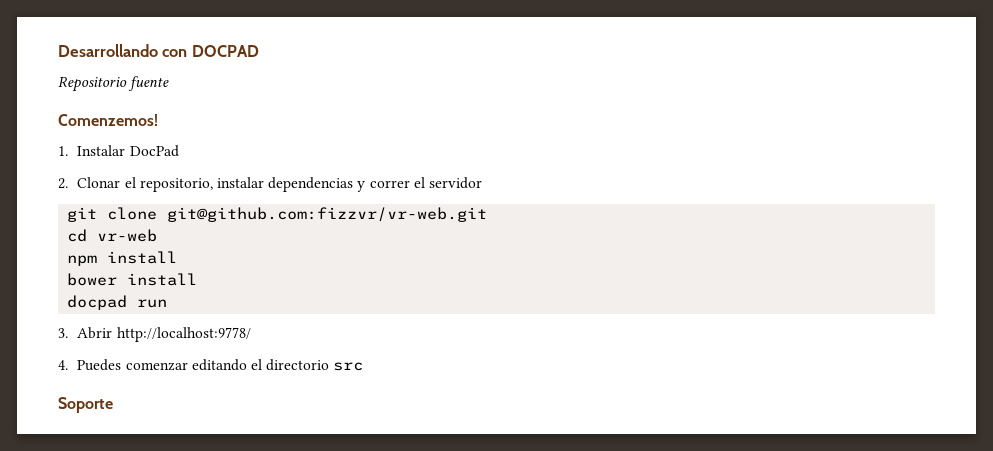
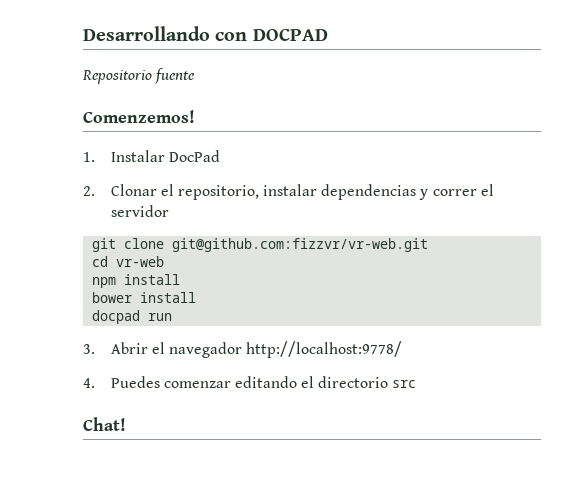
- 3. Abrir http://localhost:9778/
+ 3. Abrir el navegador http://localhost:9778/
- Soporte
+ Chat!

